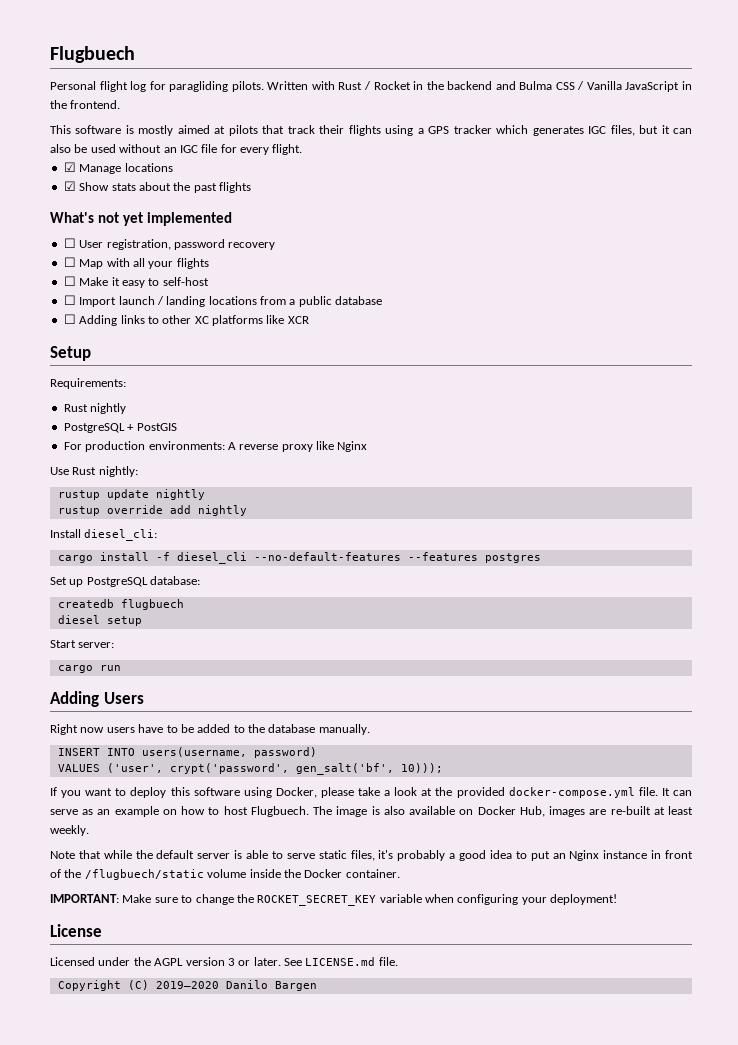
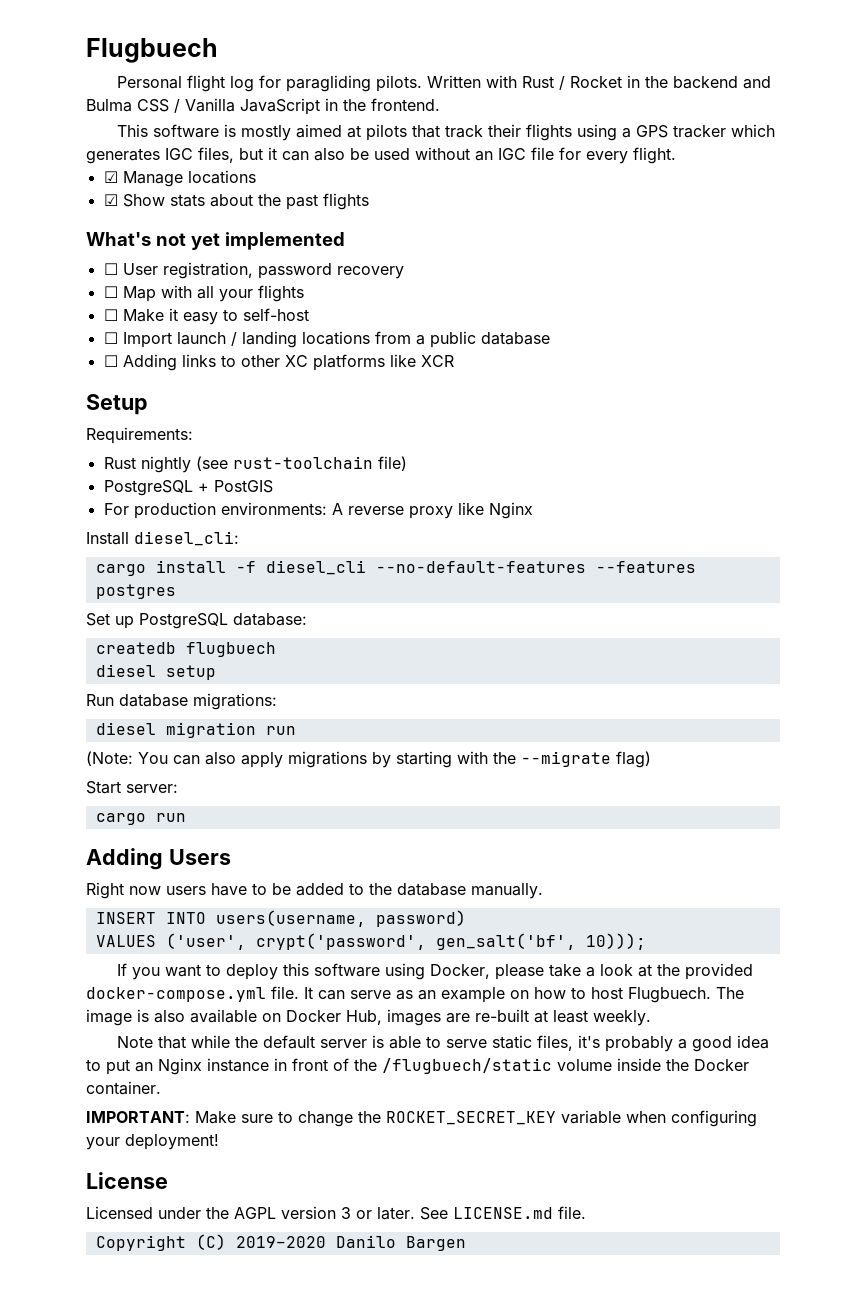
- Rust nightly
+ Rust nightly (see rust-toolchain file)
- Use Rust nightly:
- rustup update nightly
- rustup override add nightly
+ Run database migrations:
+ diesel migration run
+ (Note: You can also apply migrations by starting with the --migrate flag)

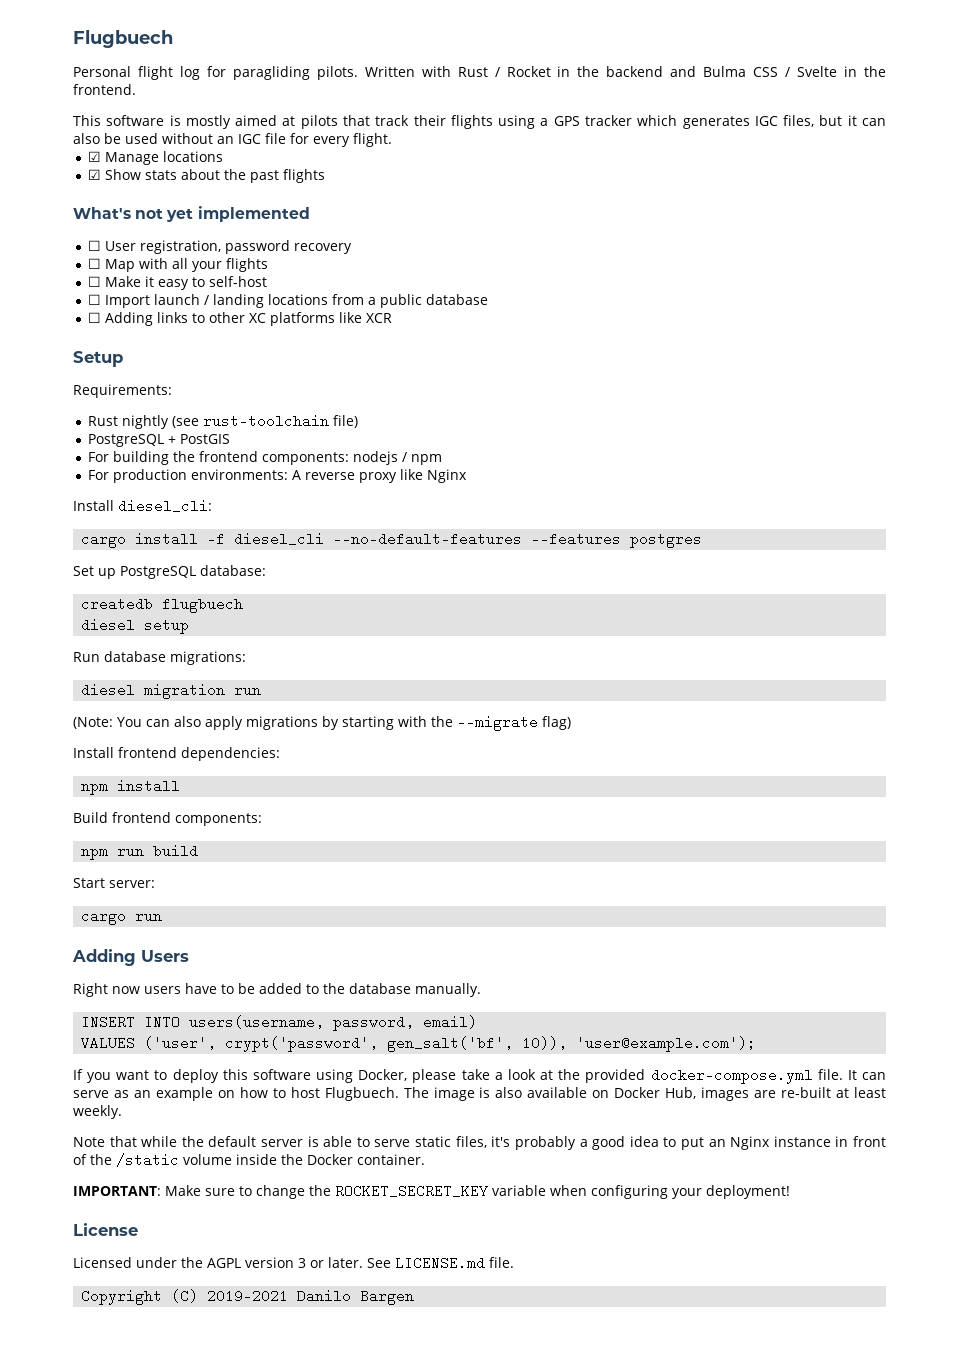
- Written with Rust / Rocket in the backend and Bulma CSS / Vanilla JavaScript in the frontend.
+ Written with Rust / Rocket in the backend and Bulma CSS / Svelte in the frontend.
+ For building the frontend components: nodejs / npm
+ Install frontend dependencies:
+ npm install
+ Build frontend components:
+ npm run build
- INSERT INTO users(username, password)
+ INSERT INTO users(username, password, email)
- VALUES ('user', crypt('password', gen_salt('bf', 10)));
+ VALUES ('user', crypt('password', gen_salt('bf', 10)), 'user@example.com');
- Note that while the default server is able to serve static files, it's probably a good idea to put an Nginx instance in front of the /flugbuech/static volume inside the Docker container.
+ Note that while the default server is able to serve static files, it's probably a good idea to put an Nginx instance in front of the /static volume inside the Docker container.
- Copyright (C) 2019–2020 Danilo Bargen
+ Copyright (C) 2019–2021 Danilo Bargen

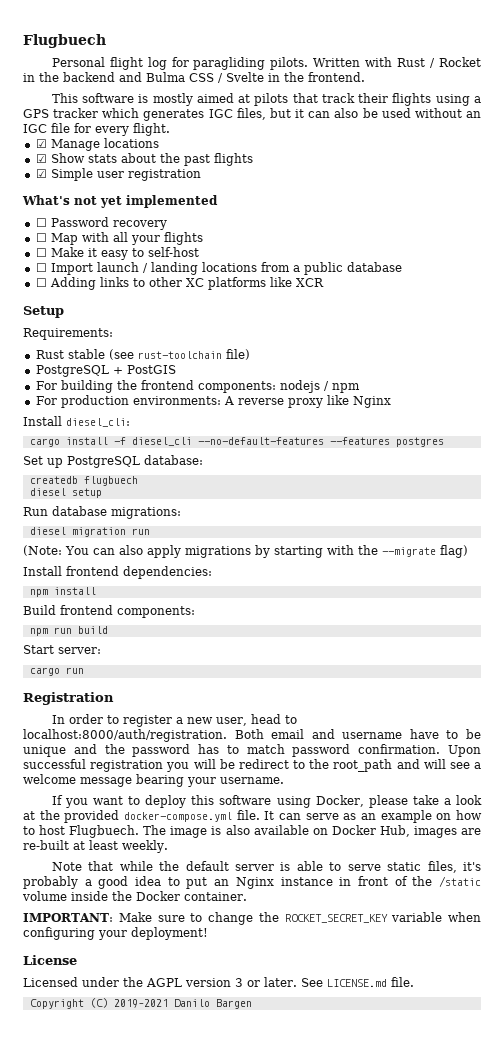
+ ☑ Simple user registration
- ☐ User registration, password recovery
+ ☐ Password recovery
- Rust nightly (see rust-toolchain file)
+ Rust stable (see rust-toolchain file)
- Adding Users
- Right now users have to be added to the database manually.
- INSERT INTO users(username, password, email)
- VALUES ('user', crypt('password', gen_salt('bf', 10)), 'user@example.com');
+ Registration
+ In order to register a new user, head to localhost:8000/auth/registration. Both email and username have to be unique and the password has to match password confirmation. Upon successful registration you will be redirect to the root_path and will see a welcome message bearing your username.

